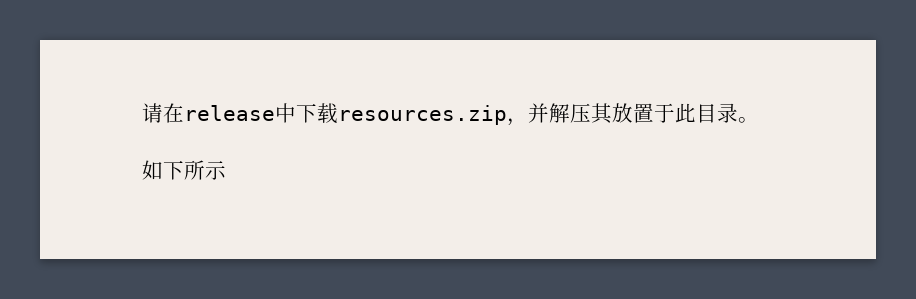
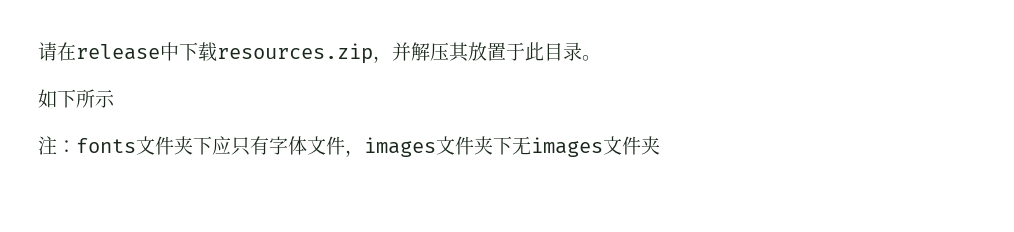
+ 注：fonts文件夹下应只有字体文件，images文件夹下无images文件夹

